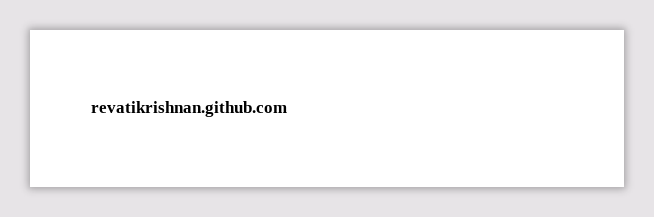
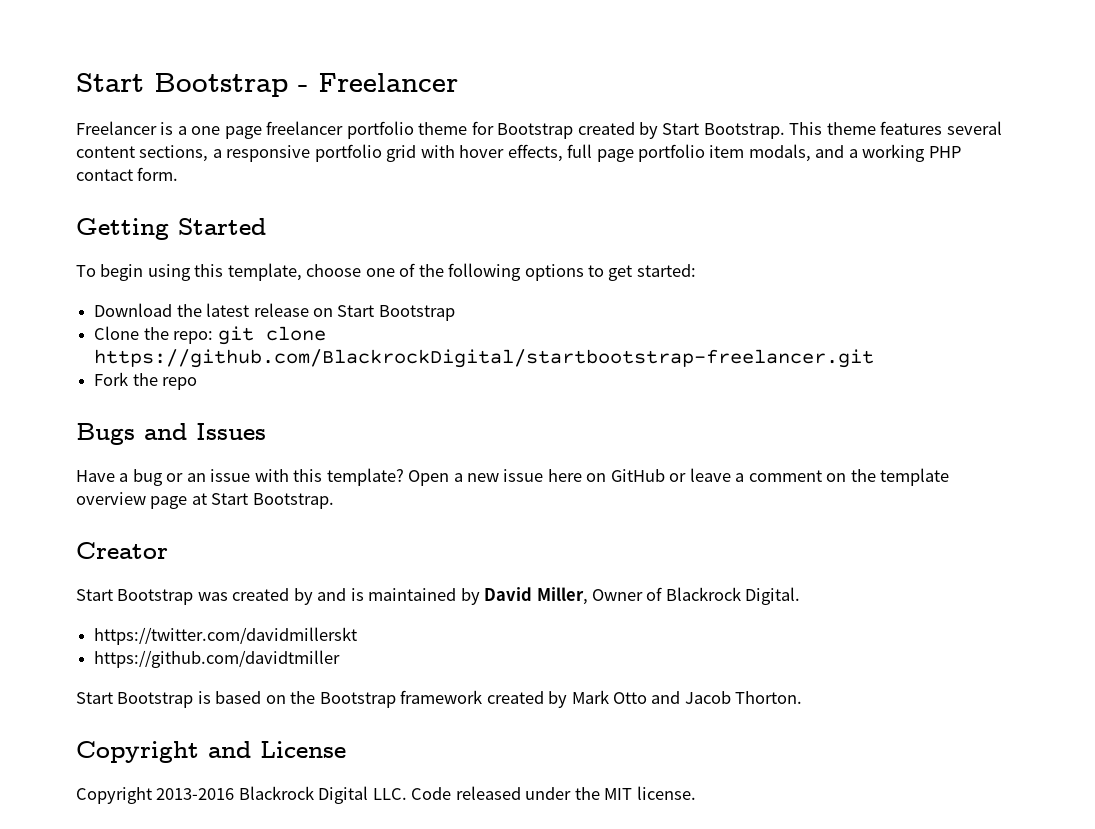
- revatikrishnan.github.com
+ Start Bootstrap - Freelancer
+ Freelancer is a one page freelancer portfolio theme for Bootstrap created by Start Bootstrap. This theme features several content sections, a responsive portfolio grid with hover effects, full page portfolio item modals, and a working PHP contact form.
+ Getting Started
+ To begin using this template, choose one of the following options to get started:
+ Download the latest release on Start Bootstrap
+ Clone the repo: git clone https://github.com/BlackrockDigital/startbootstrap-freelancer.git
+ Fork the repo
+ Bugs and Issues
+ Have a bug or an issue with this template? Open a new issue here on GitHub or leave a comment on the template overview page at Start Bootstrap.
+ Creator
+ Start Bootstrap was created by and is maintained by David Miller, Owner of Blackrock Digital.
+ https://twitter.com/davidmillerskt
+ https://github.com/davidtmiller
+ Start Bootstrap is based on the Bootstrap framework created by Mark Otto and Jacob Thorton.
+ Copyright and License
+ Copyright 2013-2016 Blackrock Digital LLC. Code released under the MIT license.

